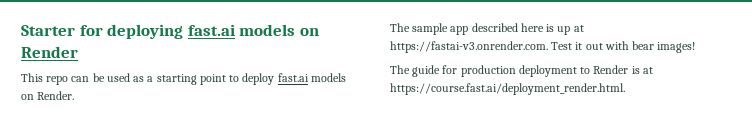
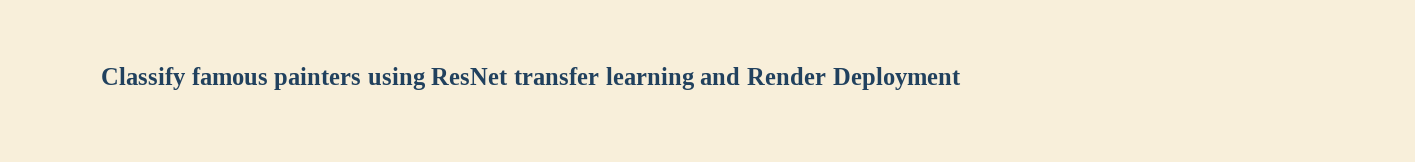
- Starter for deploying fast.ai models on Render
- This repo can be used as a starting point to deploy fast.ai models on Render.
- The sample app described here is up at https://fastai-v3.onrender.com. Test it out with bear images!
- The guide for production deployment to Render is at https://course.fast.ai/deployment_render.html.
+ Classify famous painters using ResNet transfer learning and Render Deployment

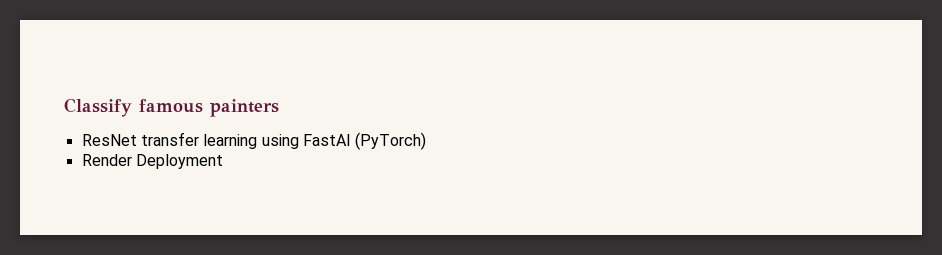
- Classify famous painters using ResNet transfer learning and Render Deployment
+ Classify famous painters
+ ResNet transfer learning using FastAI (PyTorch)
+ Render Deployment

